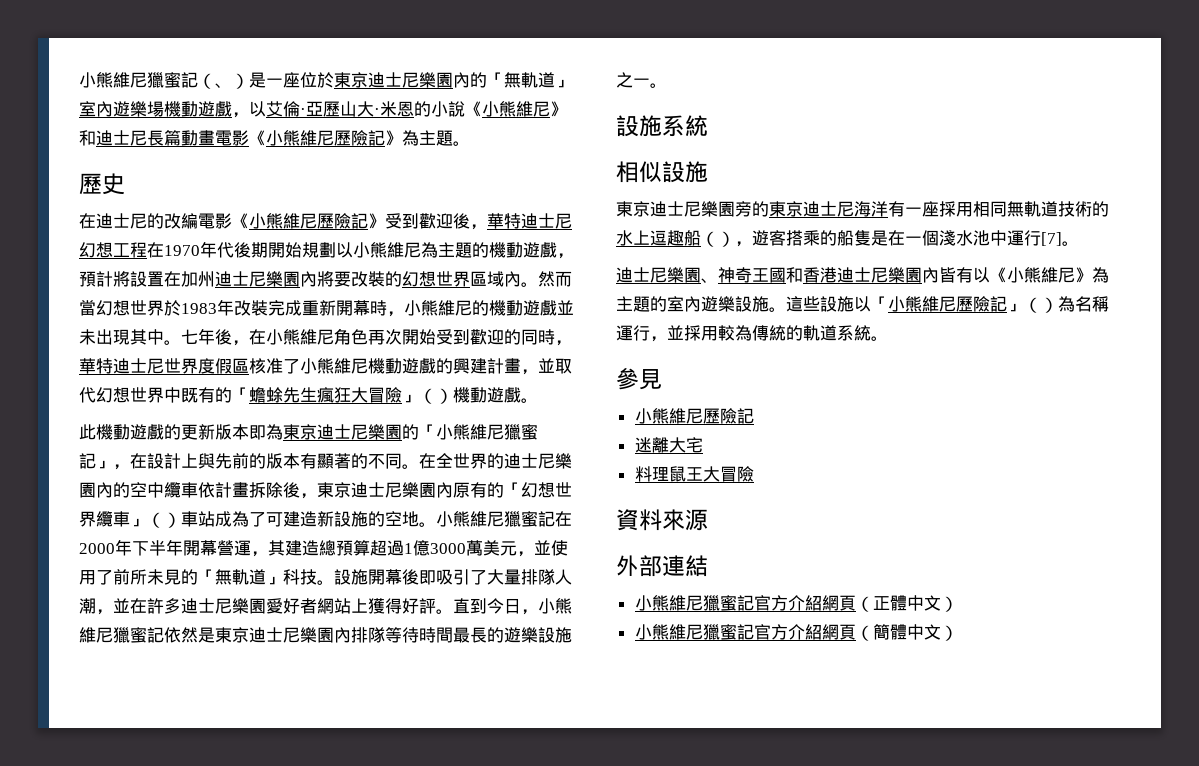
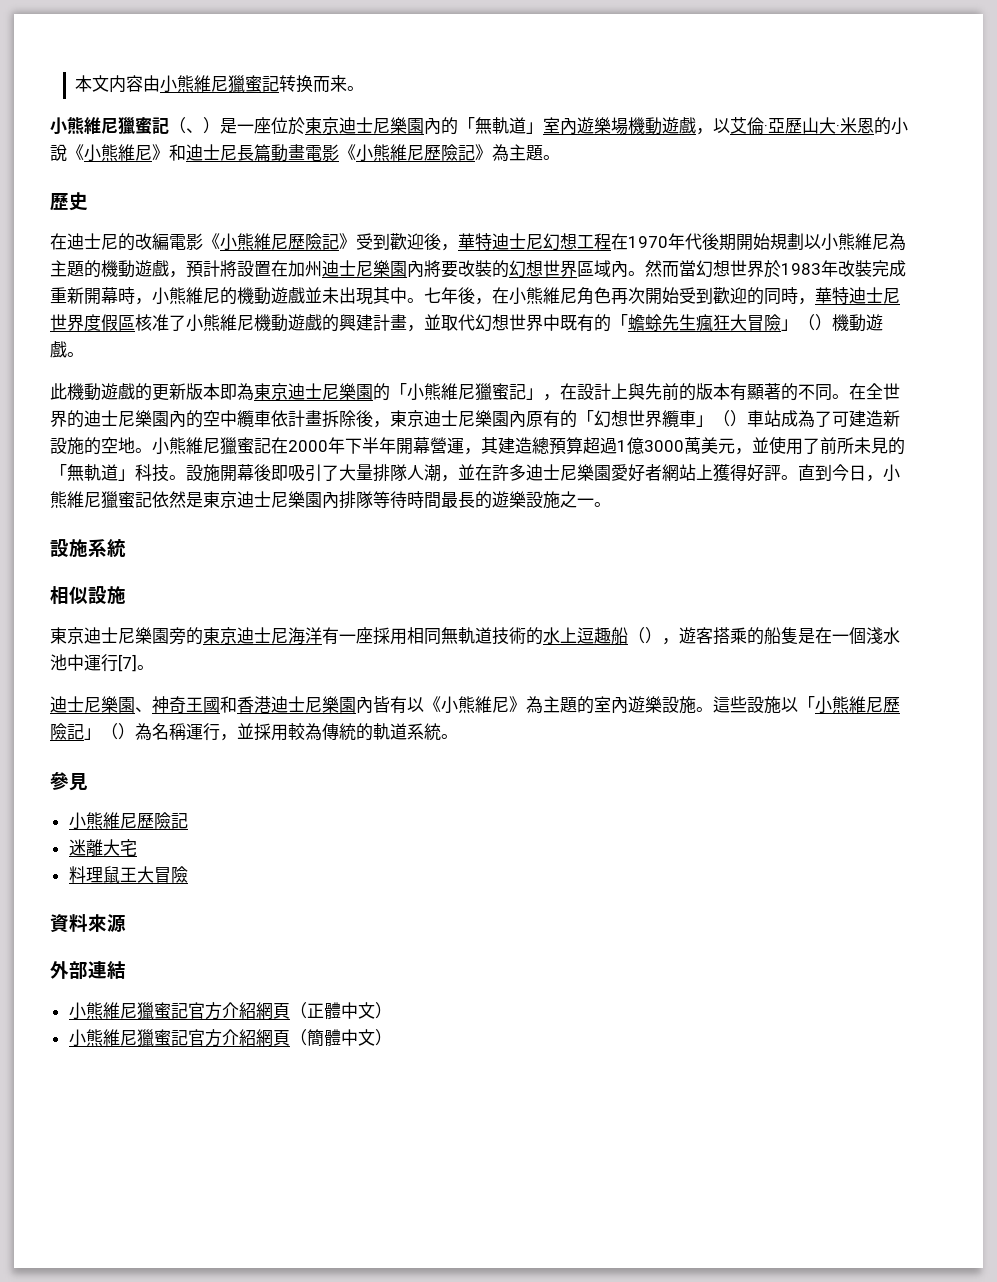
+ 本文内容由小熊維尼獵蜜記转换而来。

